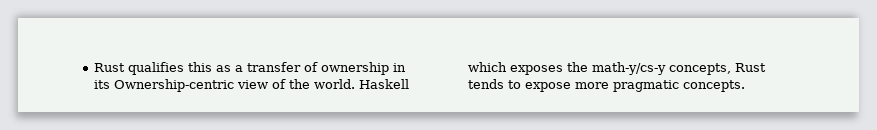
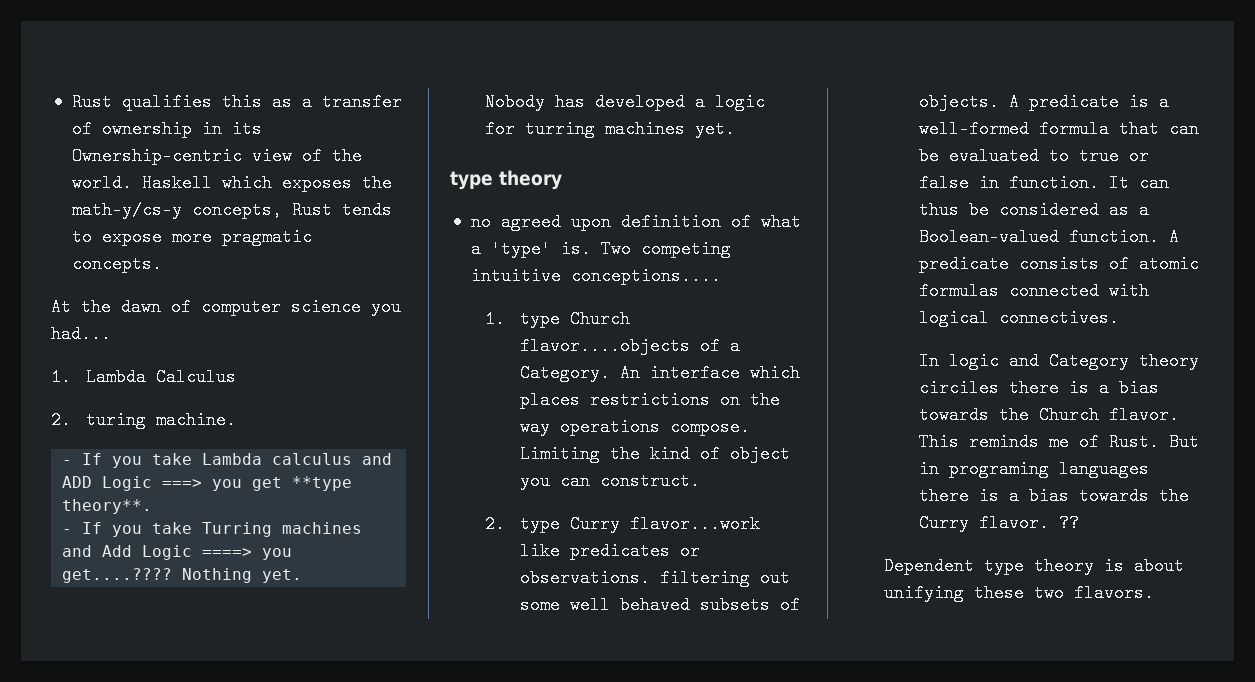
+ At the dawn of computer science you had...
+ 1. Lambda Calculus
+ 2. turing machine.
+ - If you take Lambda calculus and ADD Logic ===> you get **type theory**.
+ - If you take Turring machines and Add Logic ====> you get....???? Nothing yet.
+ Nobody has developed a logic for turring machines yet.
+ type theory
+ no agreed upon definition of what a 'type' is. Two competing intuitive conceptions....
+ 1. type Church flavor....objects of a Category. An interface which places restrictions on the way operations compose. Limiting the kind of object you can construct.
+ 2. type Curry flavor...work like predicates or observations. filtering out some well behaved subsets of objects. A predicate is a well-formed formula that can be evaluated to true or false in function. It can thus be considered as a Boolean-valued function. A predicate consists of atomic formulas connected with logical connectives.
+ In logic and Category theory circiles there is a bias towards the Church flavor. This reminds me of Rust. But in programing languages there is a bias towards the Curry flavor. ??
+ Dependent type theory is about unifying these two flavors.

